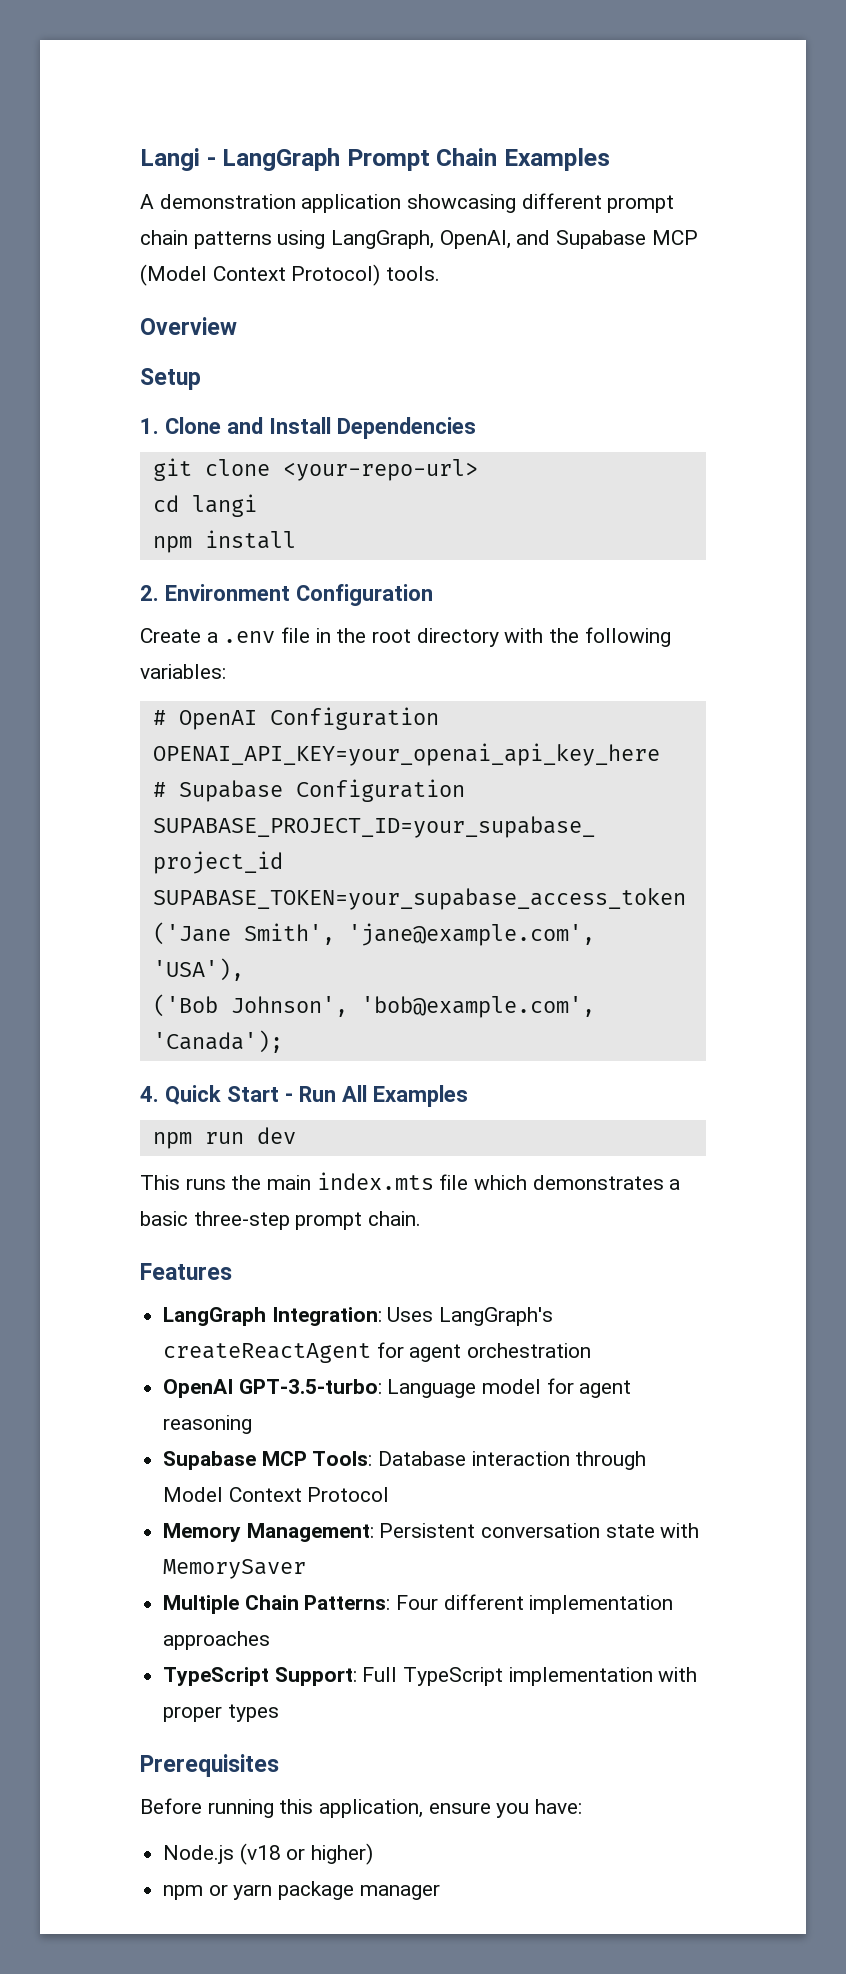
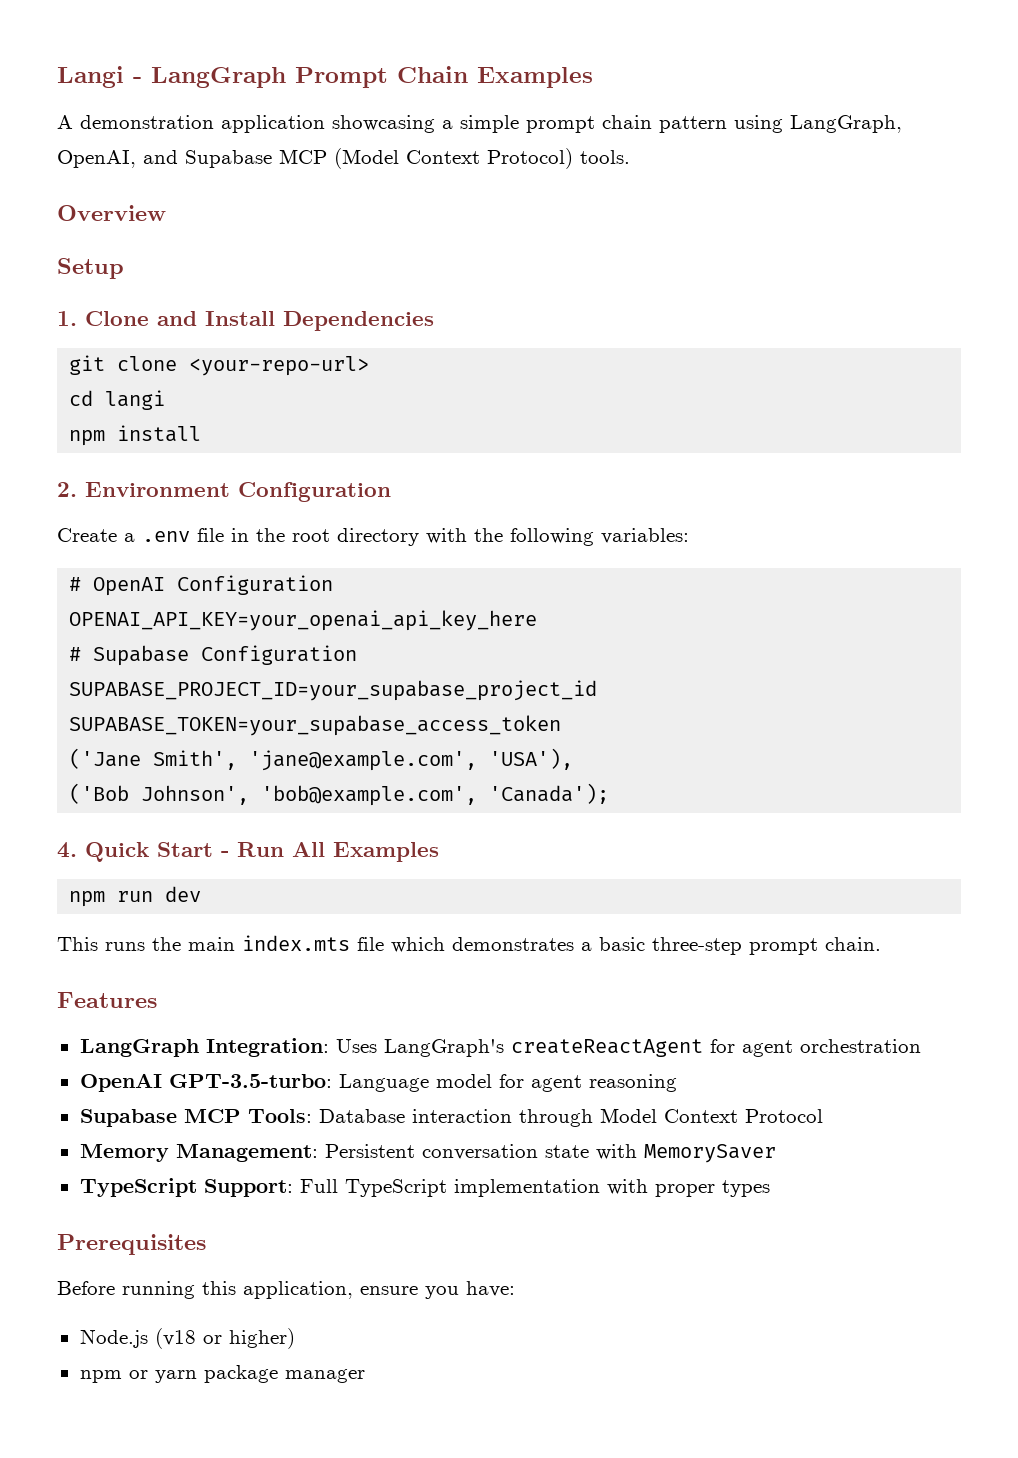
- A demonstration application showcasing different prompt chain patterns using LangGraph, OpenAI, and Supabase MCP (Model Context Protocol) tools.
+ A demonstration application showcasing a simple prompt chain pattern using LangGraph, OpenAI, and Supabase MCP (Model Context Protocol) tools.
- Multiple Chain Patterns: Four different implementation approaches

